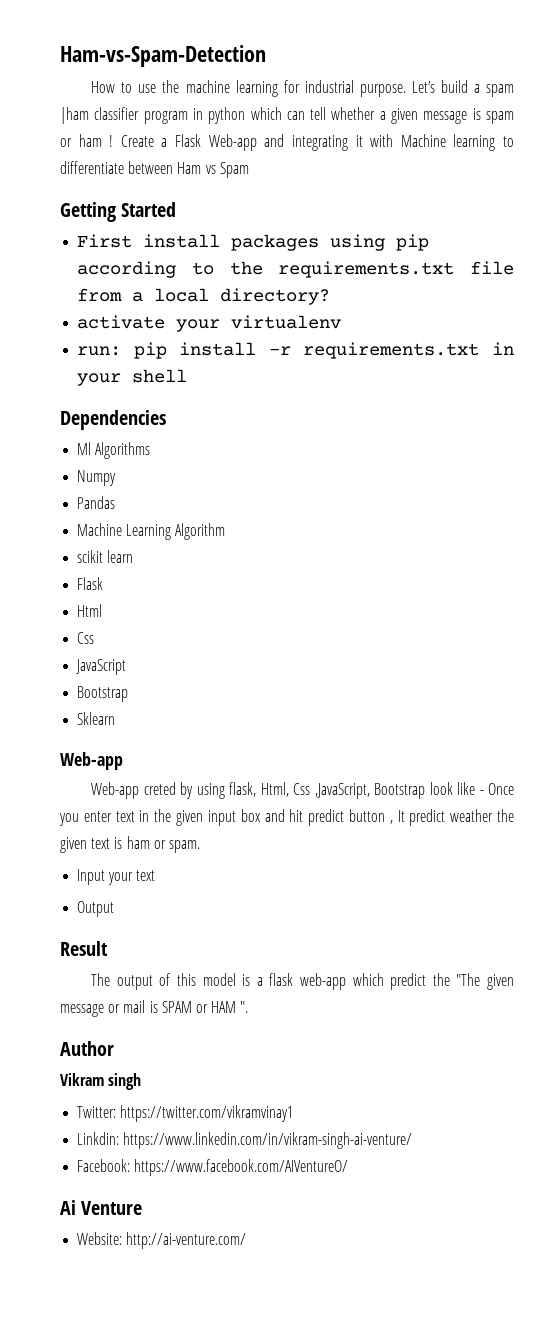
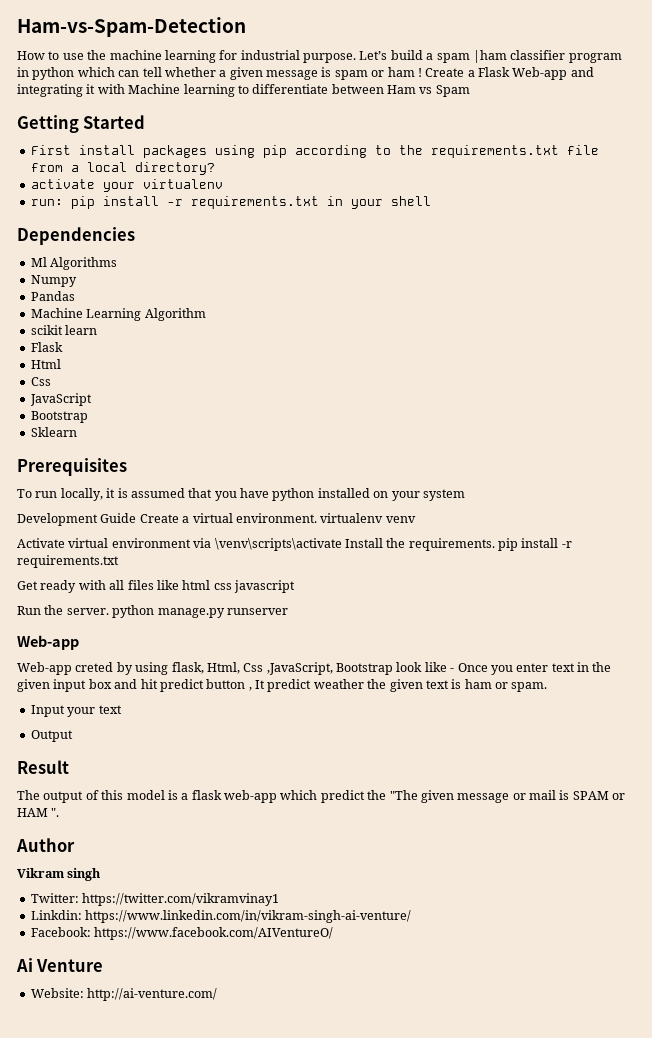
+ Prerequisites
+ To run locally, it is assumed that you have python installed on your system
+ Development Guide Create a virtual environment. virtualenv venv
+ Activate virtual environment via \venv\scripts\activate Install the requirements. pip install -r requirements.txt
+ Get ready with all files like html css javascript
+ Run the server. python manage.py runserver

